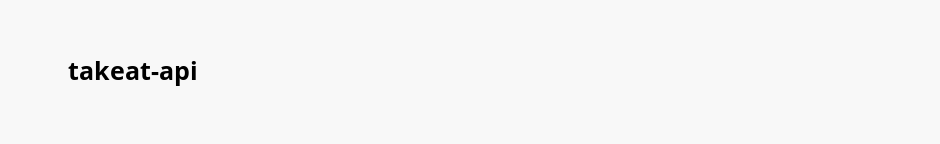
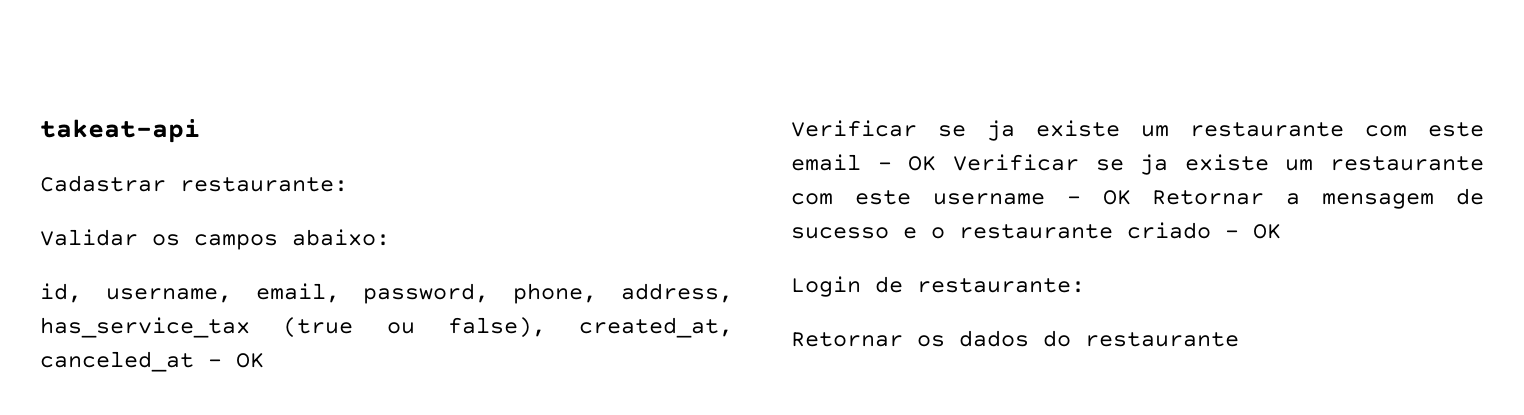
+ Cadastrar restaurante:
+ Validar os campos abaixo:
+ id, username, email, password, phone, address, has_service_tax (true ou false), created_at, canceled_at - OK
+ Verificar se ja existe um restaurante com este email - OK Verificar se ja existe um restaurante com este username - OK Retornar a mensagem de sucesso e o restaurante criado - OK
+ Login de restaurante:
+ Retornar os dados do restaurante

